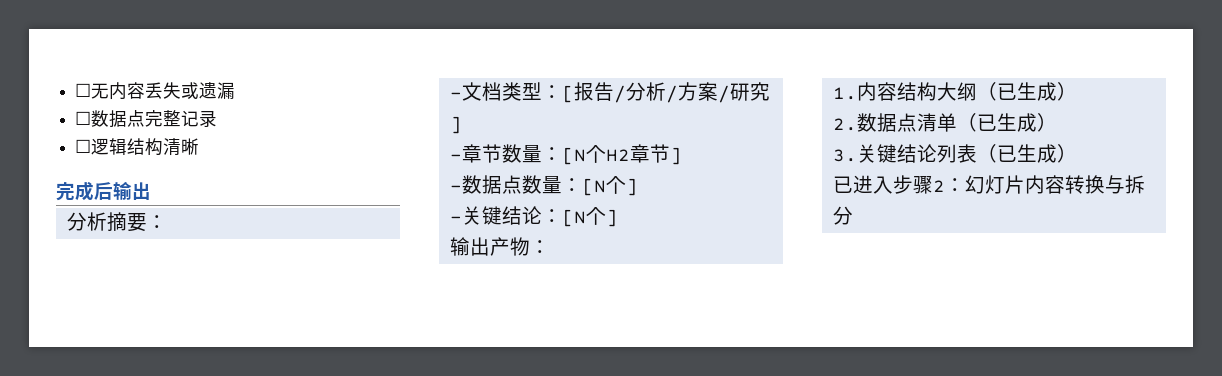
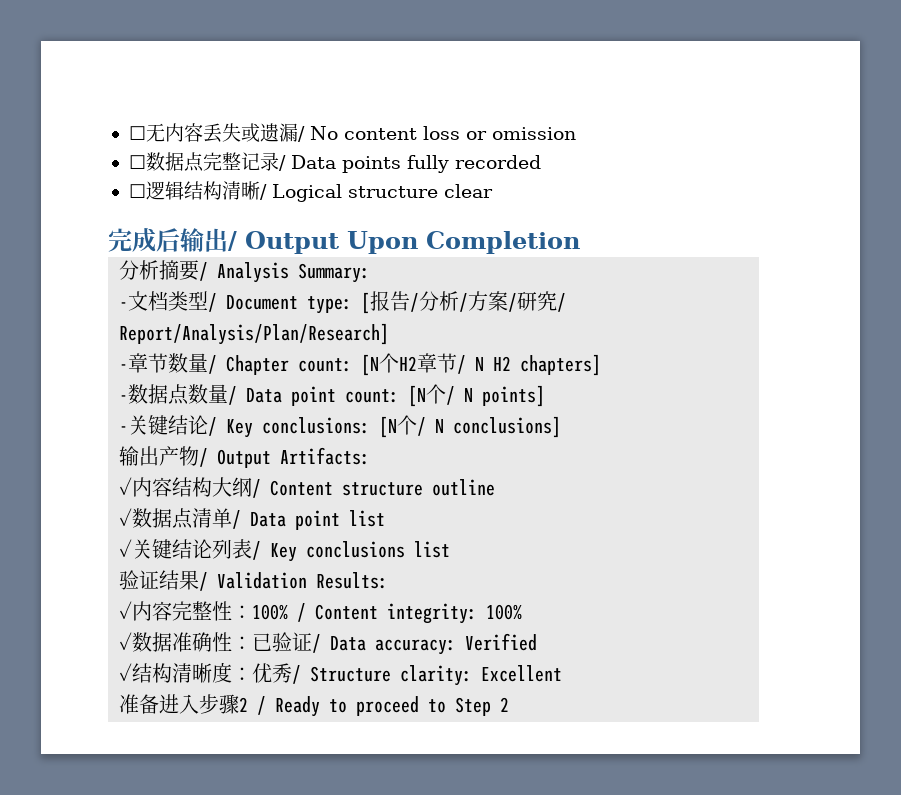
- ☐无内容丢失或遗漏
+ ☐无内容丢失或遗漏/ No content loss or omission
- ☐数据点完整记录
+ ☐数据点完整记录/ Data points fully recorded
- ☐逻辑结构清晰
+ ☐逻辑结构清晰/ Logical structure clear
- 完成后输出
+ 完成后输出/ Output Upon Completion
- 分析摘要：
+ 分析摘要/ Analysis Summary:
- -文档类型：[报告/分析/方案/研究]
+ -文档类型/ Document type: [报告/分析/方案/研究/ Report/Analysis/Plan/Research]
- -章节数量：[N个H2章节]
+ -章节数量/ Chapter count: [N个H2章节/ N H2 chapters]
- -数据点数量：[N个]
- -关键结论：[N个]
- 输出产物：
- 1.内容结构大纲（已生成）
- 2.数据点清单（已生成）
- 3.关键结论列表（已生成）
- 已进入步骤2：幻灯片内容转换与拆分
+ -数据点数量/ Data point count: [N个/ N points]
+ -关键结论/ Key conclusions: [N个/ N conclusions]
+ 输出产物/ Output Artifacts:
+ ✓内容结构大纲/ Content structure outline
+ ✓数据点清单/ Data point list
+ ✓关键结论列表/ Key conclusions list
+ 验证结果/ Validation Results:
+ ✓内容完整性：100% / Content integrity: 100%
+ ✓数据准确性：已验证/ Data accuracy: Verified
+ ✓结构清晰度：优秀/ Structure clarity: Excellent
+ 准备进入步骤2 / Ready to proceed to Step 2

